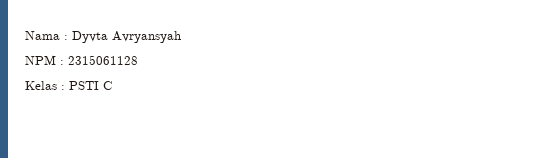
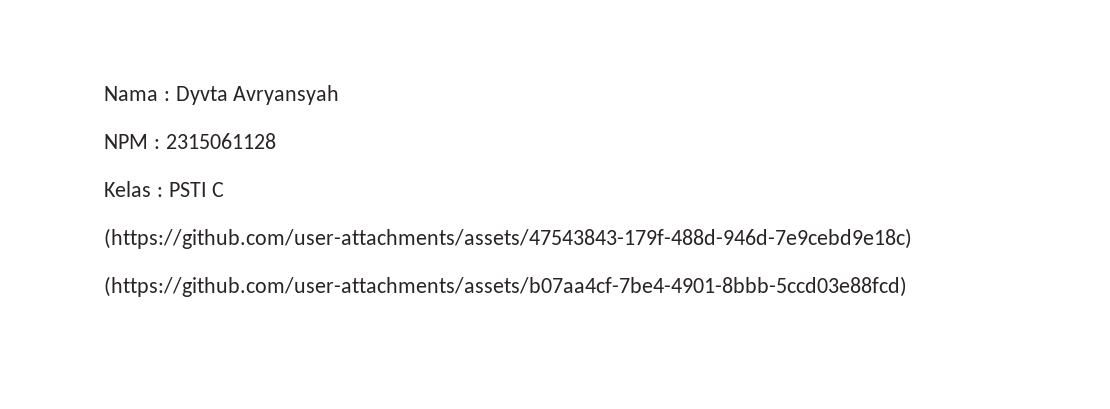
+ (https://github.com/user-attachments/assets/47543843-179f-488d-946d-7e9cebd9e18c)
+ (https://github.com/user-attachments/assets/b07aa4cf-7be4-4901-8bbb-5ccd03e88fcd)

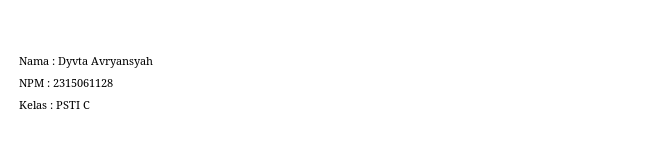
- (https://github.com/user-attachments/assets/47543843-179f-488d-946d-7e9cebd9e18c)
- (https://github.com/user-attachments/assets/b07aa4cf-7be4-4901-8bbb-5ccd03e88fcd)

